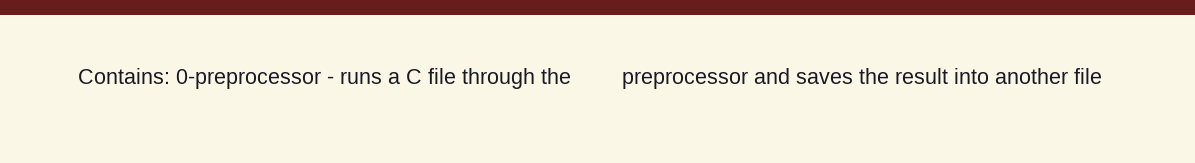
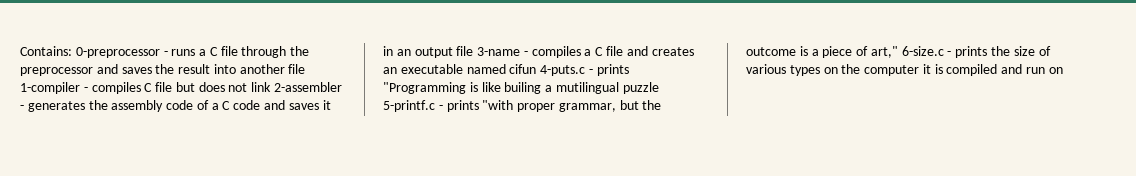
- Contains: 0-preprocessor - runs a C file through the preprocessor and saves the result into another file
+ Contains: 0-preprocessor - runs a C file through the preprocessor and saves the result into another file 1-compiler - compiles C file but does not link 2-assembler - generates the assembly code of a C code and saves it in an output file 3-name - compiles a C file and creates an executable named cifun 4-puts.c - prints "Programming is like builing a mutilingual puzzle 5-printf.c - prints "with proper grammar, but the outcome is a piece of art," 6-size.c - prints the size of various types on the computer it is compiled and run on

